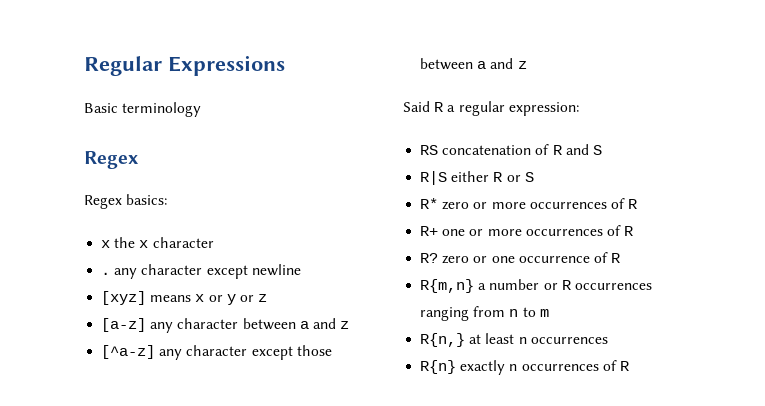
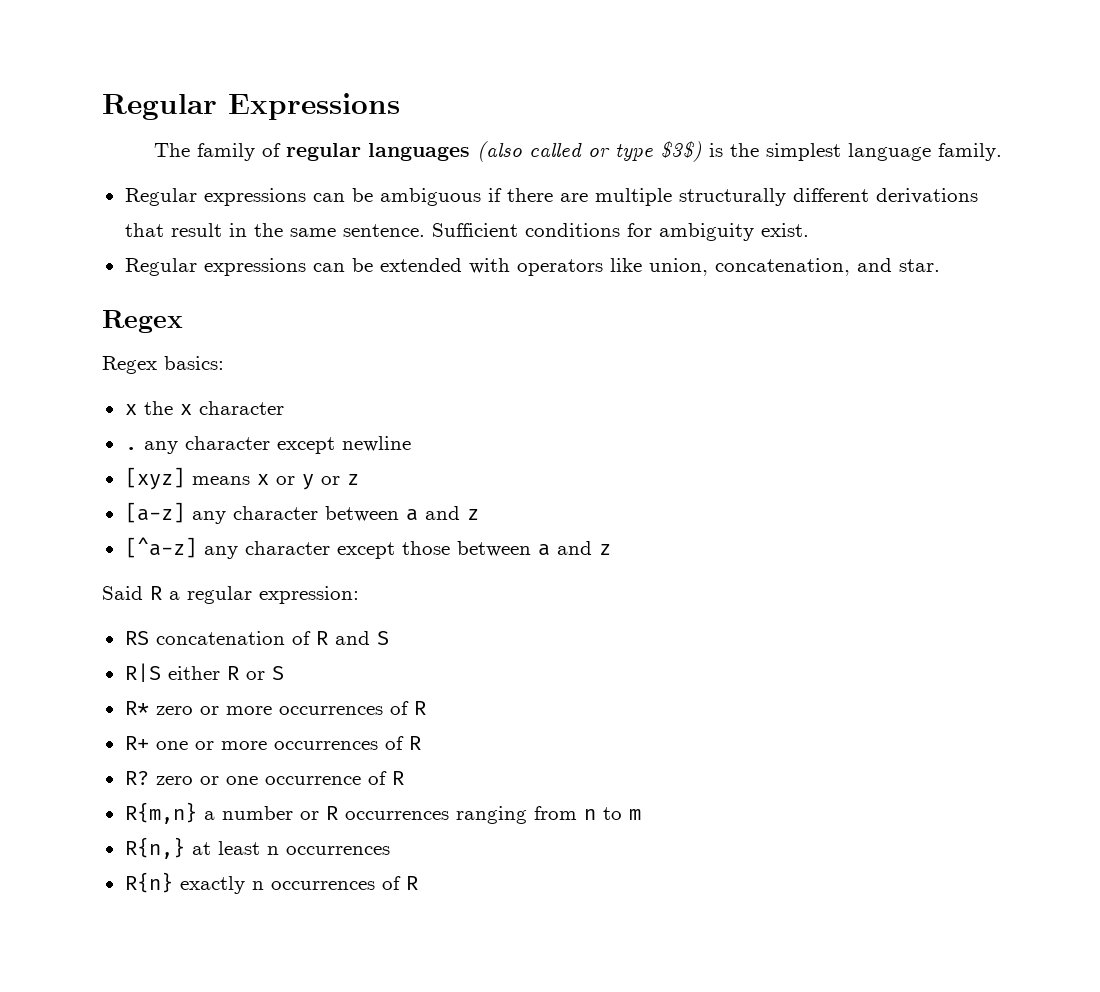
- Basic terminology
+ The family of regular languages (also called or type $3$) is the simplest language family.
+ Regular expressions can be ambiguous if there are multiple structurally different derivations that result in the same sentence. Sufficient conditions for ambiguity exist.
+ Regular expressions can be extended with operators like union, concatenation, and star.

